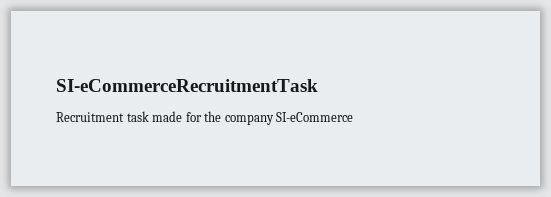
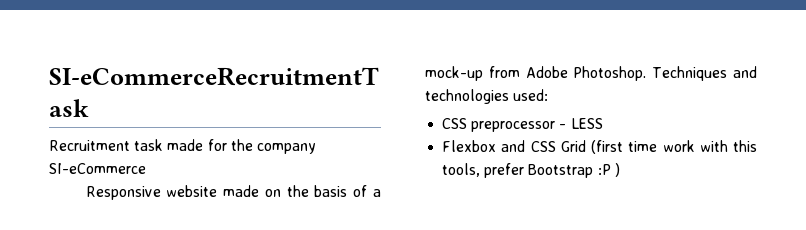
+ Responsive website made on the basis of a mock-up from Adobe Photoshop. Techniques and technologies used:
+ CSS preprocessor - LESS
+ Flexbox and CSS Grid (first time work with this tools, prefer Bootstrap :P )

